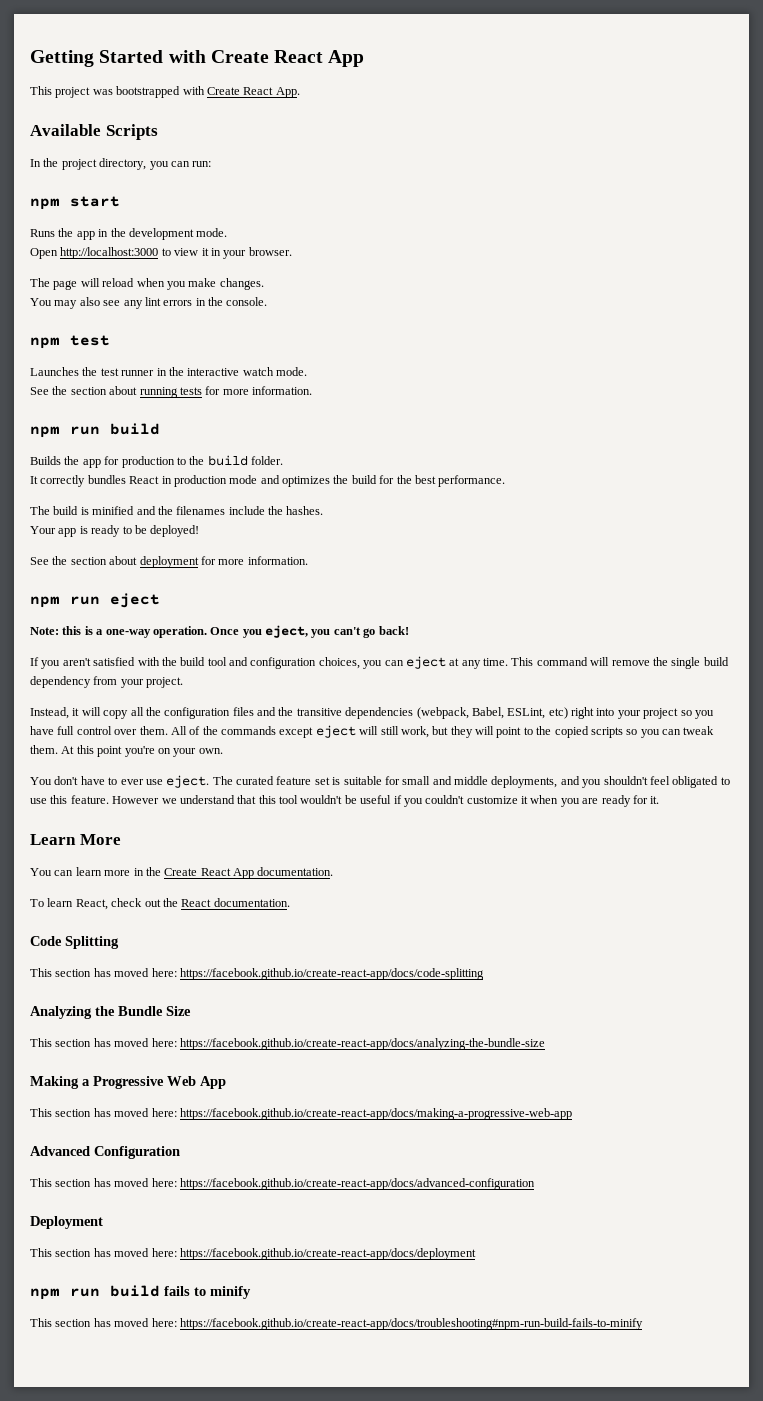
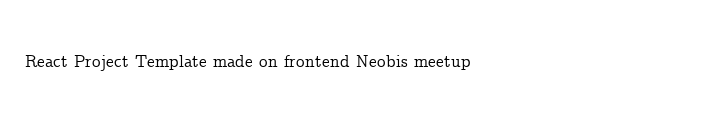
- Getting Started with Create React App
- This project was bootstrapped with Create React App.
- Available Scripts
- In the project directory, you can run:
- npm start
- Runs the app in the development mode.
- Open http://localhost:3000 to view it in your browser.
- The page will reload when you make changes.
- You may also see any lint errors in the console.
- npm test
- Launches the test runner in the interactive watch mode.
- See the section about running tests for more information.
- npm run build
- Builds the app for production to the build folder.
- It correctly bundles React in production mode and optimizes the build for the best performance.
- The build is minified and the filenames include the hashes.
- Your app is ready to be deployed!
- See the section about deployment for more information.
- npm run eject
- Note: this is a one-way operation. Once you eject, you can't go back!
- If you aren't satisfied with the build tool and configuration choices, you can eject at any time. This command will remove the single build dependency from your project.
- Instead, it will copy all the configuration files and the transitive dependencies (webpack, Babel, ESLint, etc) right into your project so you have full control over them. All of the commands except eject will still work, but they will point to the copied scripts so you can tweak them. At this point you're on your own.
- You don't have to ever use eject. The curated feature set is suitable for small and middle deployments, and you shouldn't feel obligated to use this feature. However we understand that this tool wouldn't be useful if you couldn't customize it when you are ready for it.
- Learn More
- You can learn more in the Create React App documentation.
- To learn React, check out the React documentation.
- Code Splitting
- This section has moved here: https://facebook.github.io/create-react-app/docs/code-splitting
- Analyzing the Bundle Size
- This section has moved here: https://facebook.github.io/create-react-app/docs/analyzing-the-bundle-size
- Making a Progressive Web App
- This section has moved here: https://facebook.github.io/create-react-app/docs/making-a-progressive-web-app
- Advanced Configuration
- This section has moved here: https://facebook.github.io/create-react-app/docs/advanced-configuration
- Deployment
- This section has moved here: https://facebook.github.io/create-react-app/docs/deployment
- npm run build fails to minify
- This section has moved here: https://facebook.github.io/create-react-app/docs/troubleshooting#npm-run-build-fails-to-minify
+ React Project Template made on frontend Neobis meetup

